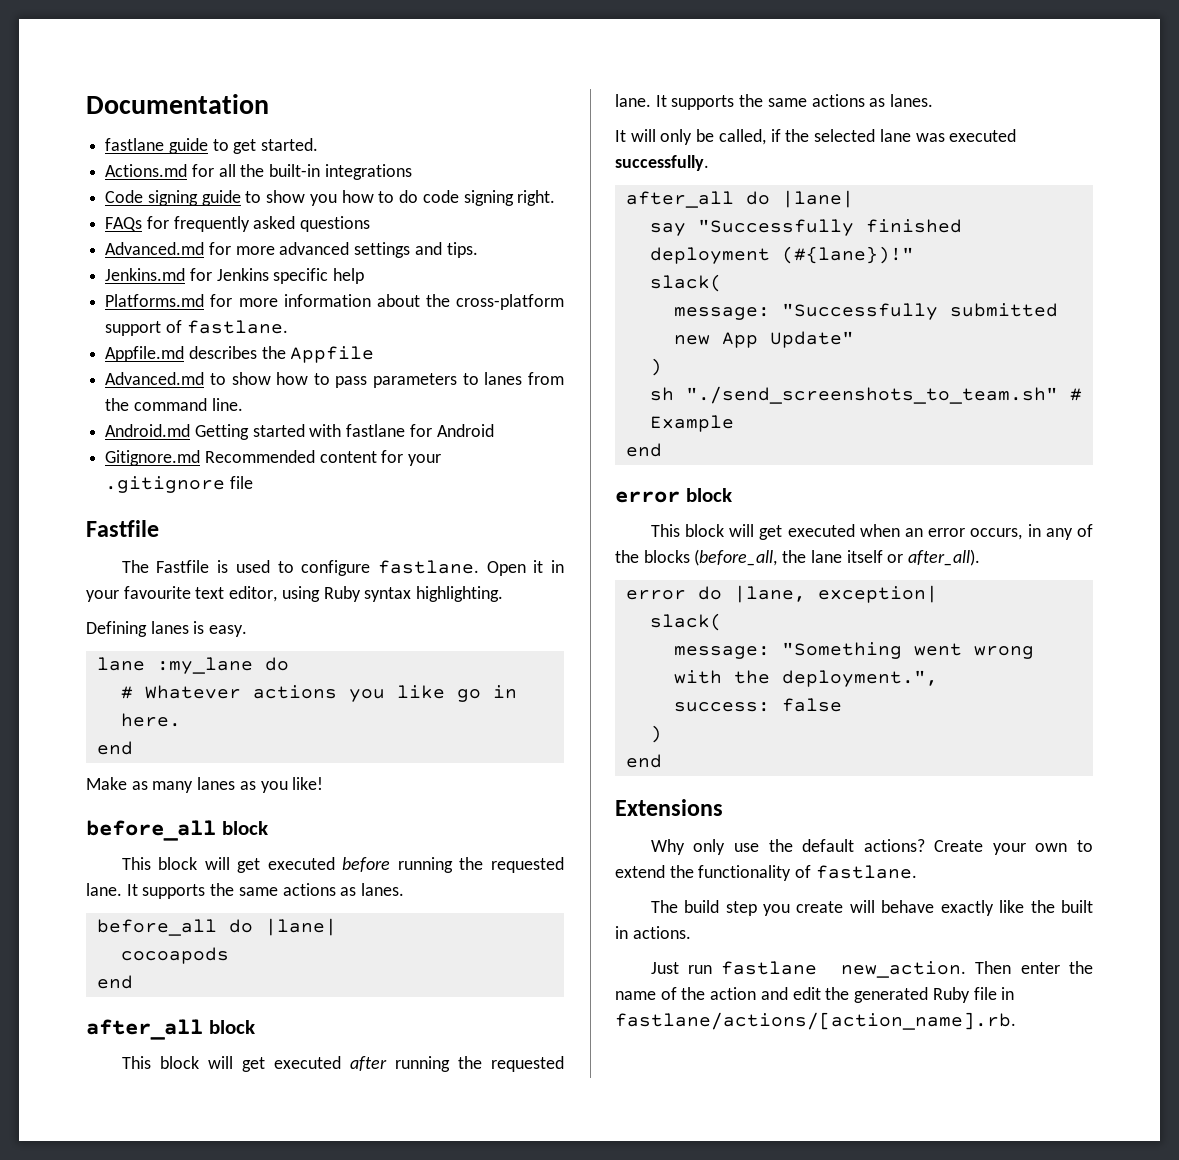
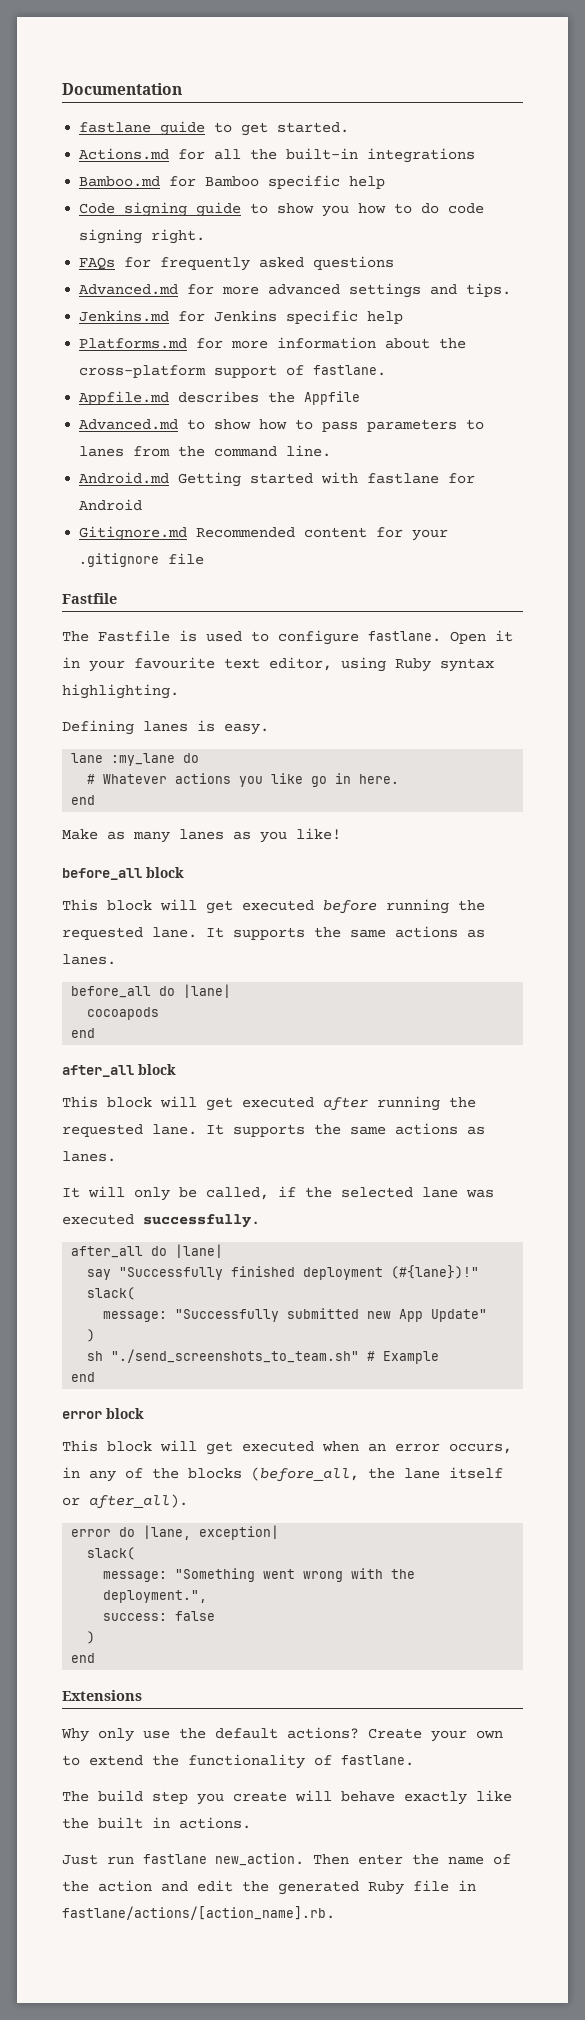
+ Bamboo.md for Bamboo specific help

